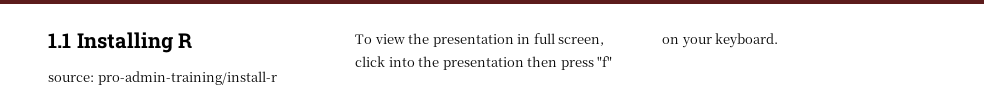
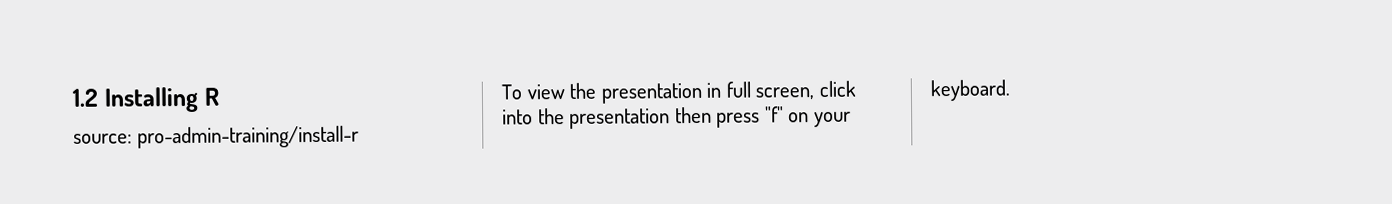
- 1.1 Installing R
+ 1.2 Installing R

